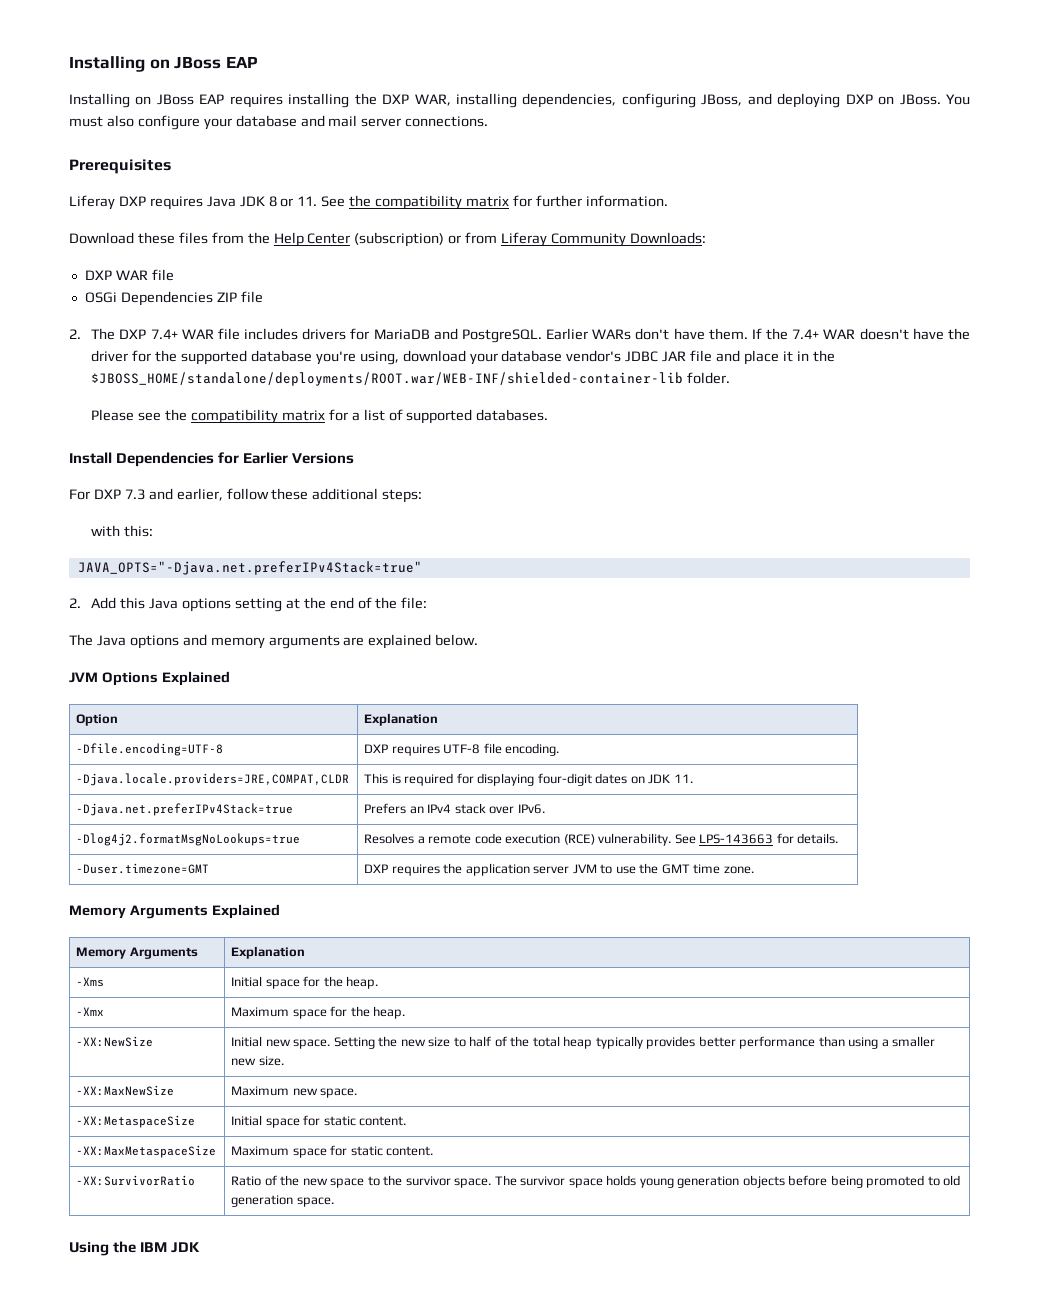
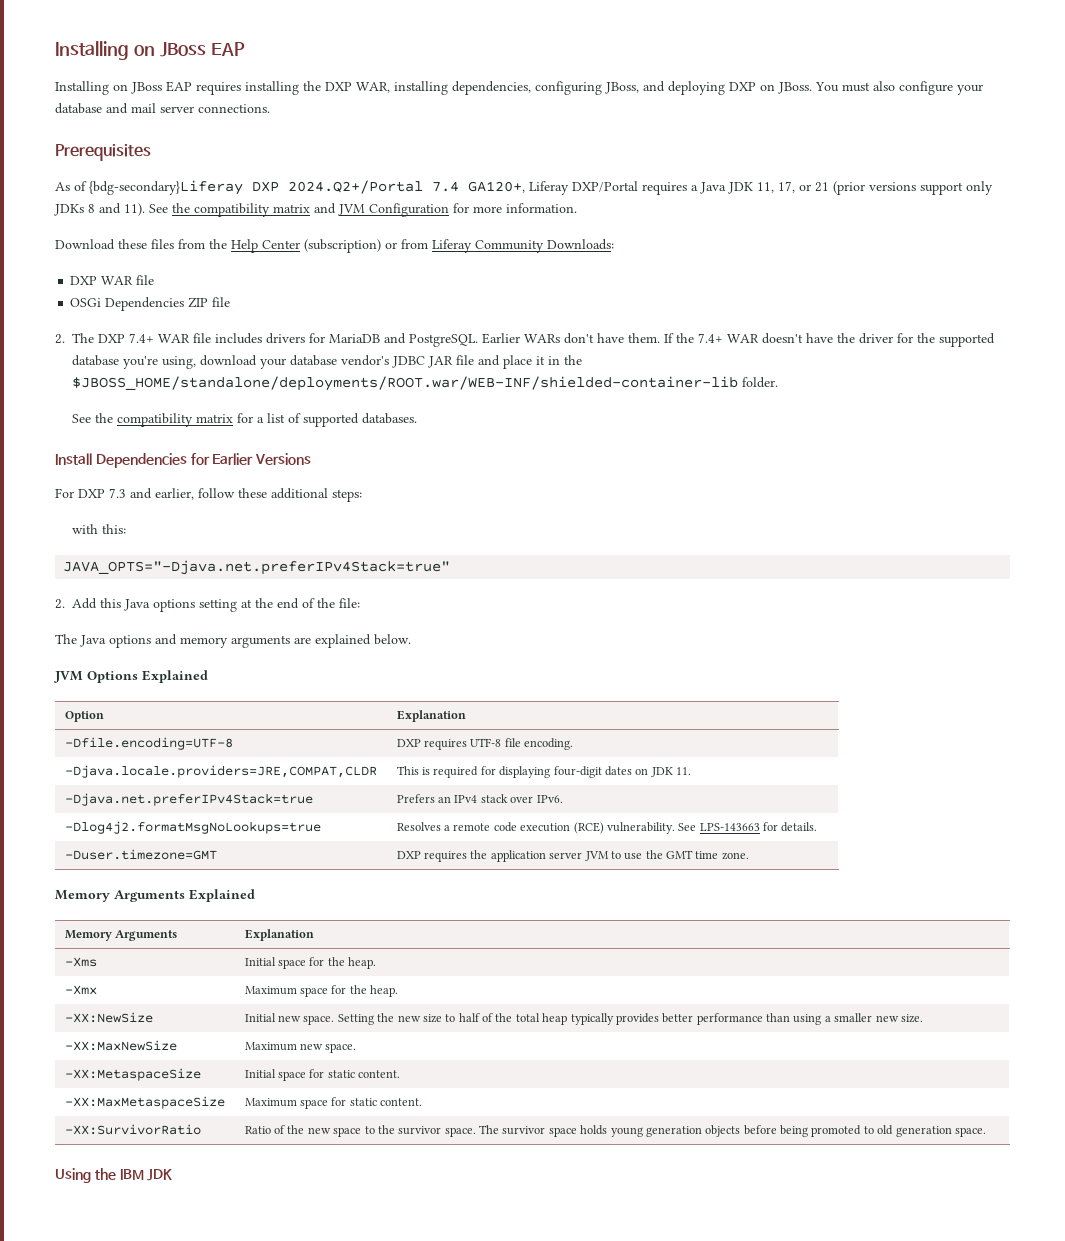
- Liferay DXP requires Java JDK 8 or 11. See the compatibility matrix for further information.
+ As of {bdg-secondary}Liferay DXP 2024.Q2+/Portal 7.4 GA120+, Liferay DXP/Portal requires a Java JDK 11, 17, or 21 (prior versions support only JDKs 8 and 11). See the compatibility matrix and JVM Configuration for more information.
- Please see the compatibility matrix for a list of supported databases.
+ See the compatibility matrix for a list of supported databases.

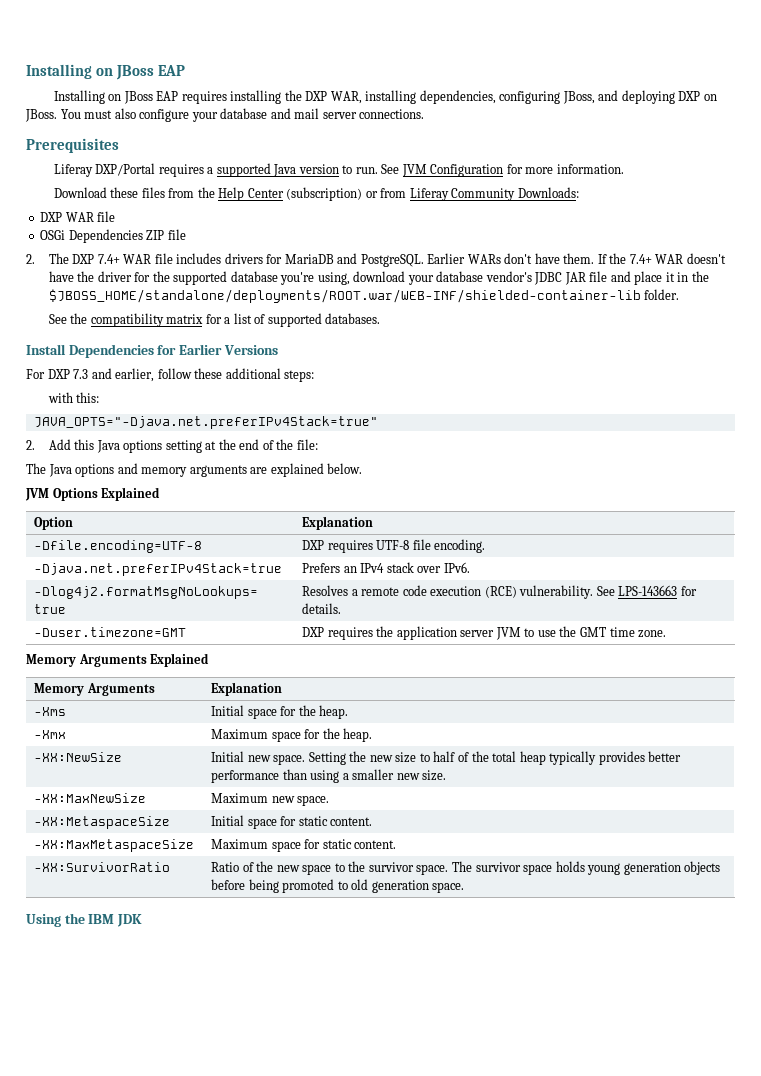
- As of {bdg-secondary}Liferay DXP 2024.Q2+/Portal 7.4 GA120+, Liferay DXP/Portal requires a Java JDK 11, 17, or 21 (prior versions support only JDKs 8 and 11). See the compatibility matrix and JVM Configuration for more information.
+ Liferay DXP/Portal requires a supported Java version to run. See JVM Configuration for more information.
- -Djava.locale.providers=JRE,COMPAT,CLDR | This is required for displaying four-digit dates on JDK 11.

